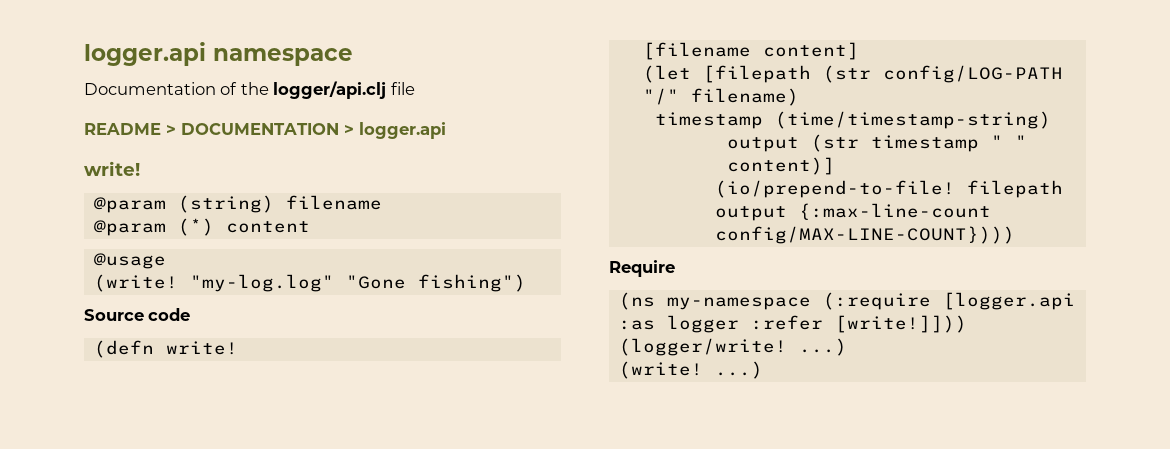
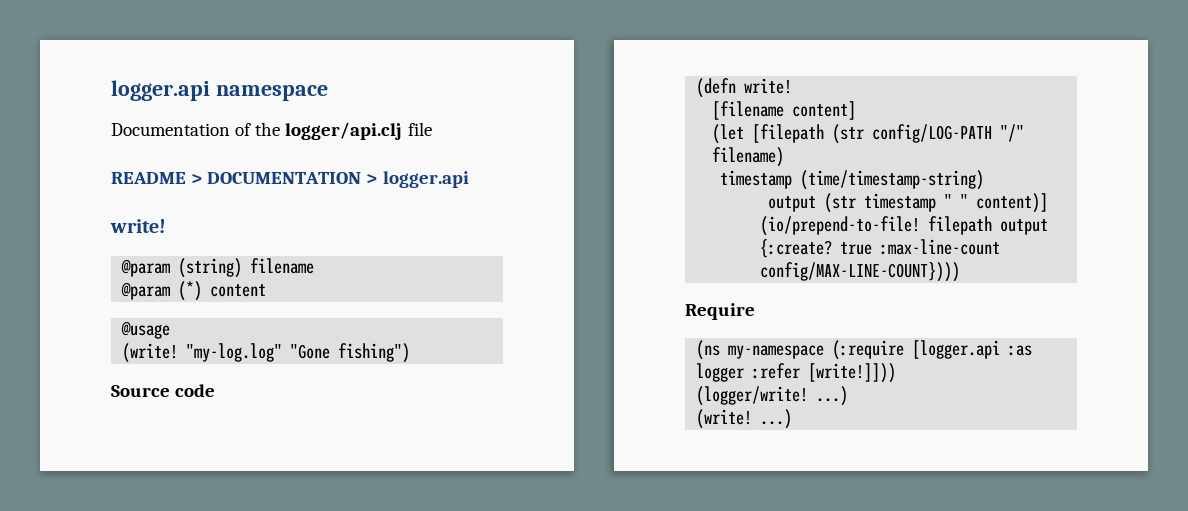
- (io/prepend-to-file! filepath output {:max-line-count config/MAX-LINE-COUNT})))
+ (io/prepend-to-file! filepath output {:create? true :max-line-count config/MAX-LINE-COUNT})))

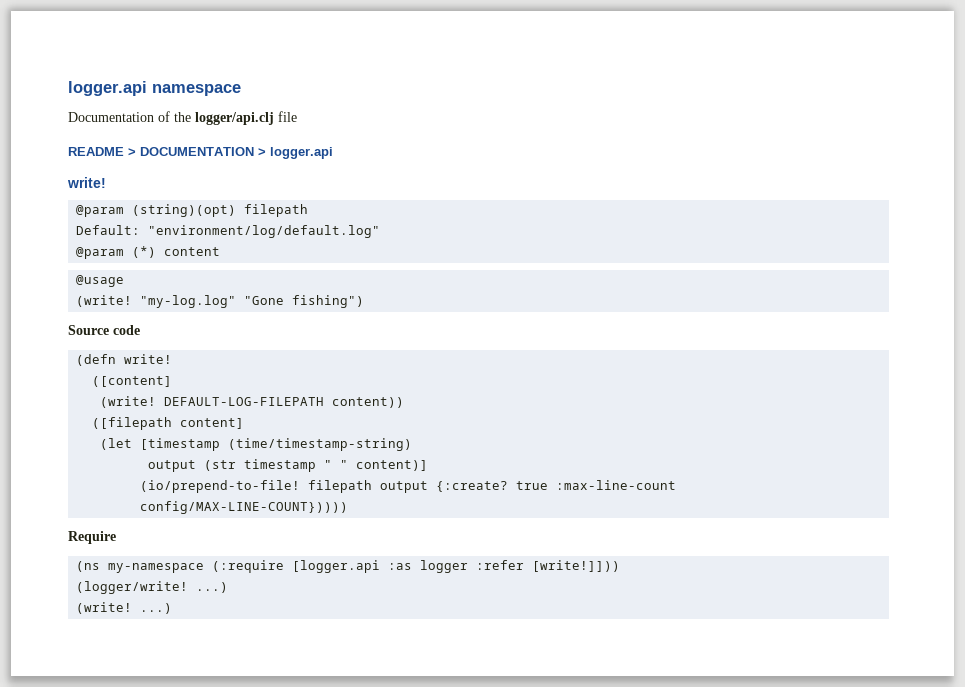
- @param (string) filename
+ @param (string)(opt) filepath
+ Default: "environment/log/default.log"
- [filename content]
- (let [filepath (str config/LOG-PATH "/" filename)
- timestamp (time/timestamp-string)
+ ([content]
+ (write! DEFAULT-LOG-FILEPATH content))
+ ([filepath content]
+ (let [timestamp (time/timestamp-string)
- (io/prepend-to-file! filepath output {:create? true :max-line-count config/MAX-LINE-COUNT})))
+ (io/prepend-to-file! filepath output {:create? true :max-line-count config/MAX-LINE-COUNT}))))

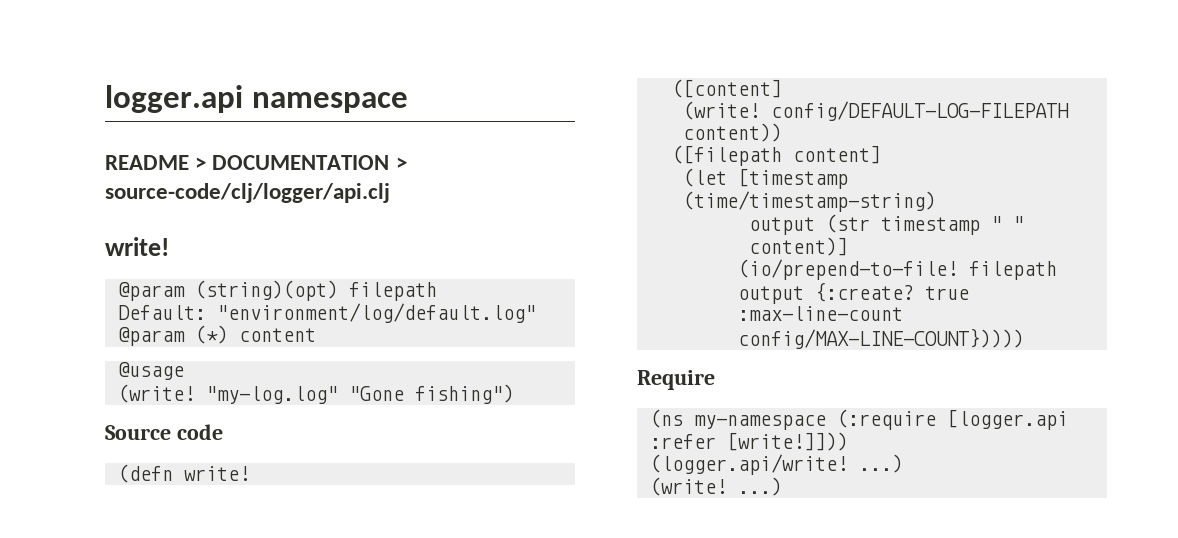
- Documentation of the logger/api.clj file
- README > DOCUMENTATION > logger.api
+ README > DOCUMENTATION > source-code/clj/logger/api.clj
- (write! DEFAULT-LOG-FILEPATH content))
+ (write! config/DEFAULT-LOG-FILEPATH content))
- (ns my-namespace (:require [logger.api :as logger :refer [write!]]))
+ (ns my-namespace (:require [logger.api :refer [write!]]))
- (logger/write! ...)
+ (logger.api/write! ...)

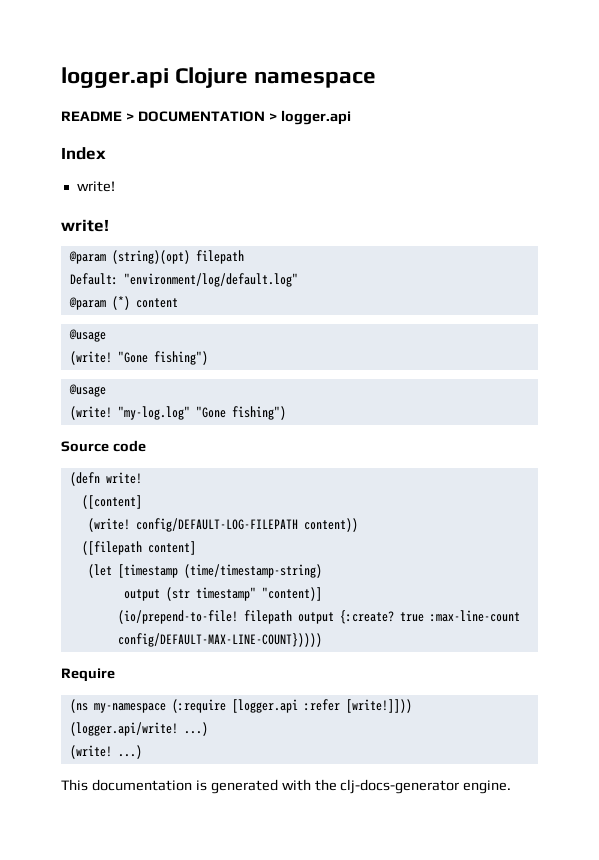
- logger.api namespace
+ logger.api Clojure namespace
- README > DOCUMENTATION > source-code/clj/logger/api.clj
+ README > DOCUMENTATION > logger.api
+ Index
+ write!
+ (write! "Gone fishing")
+ @usage
- output (str timestamp " " content)]
+ output (str timestamp" "content)]
- (io/prepend-to-file! filepath output {:create? true :max-line-count config/MAX-LINE-COUNT}))))
+ (io/prepend-to-file! filepath output {:create? true :max-line-count config/DEFAULT-MAX-LINE-COUNT}))))
+ This documentation is generated with the clj-docs-generator engine.

